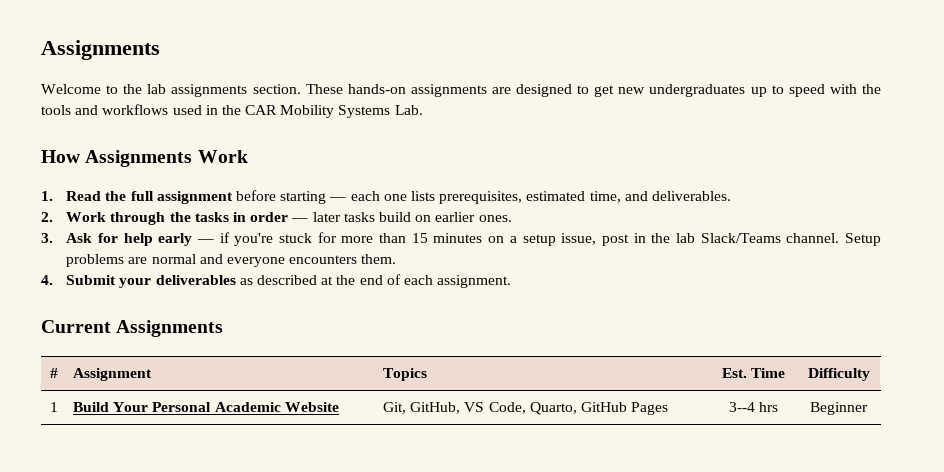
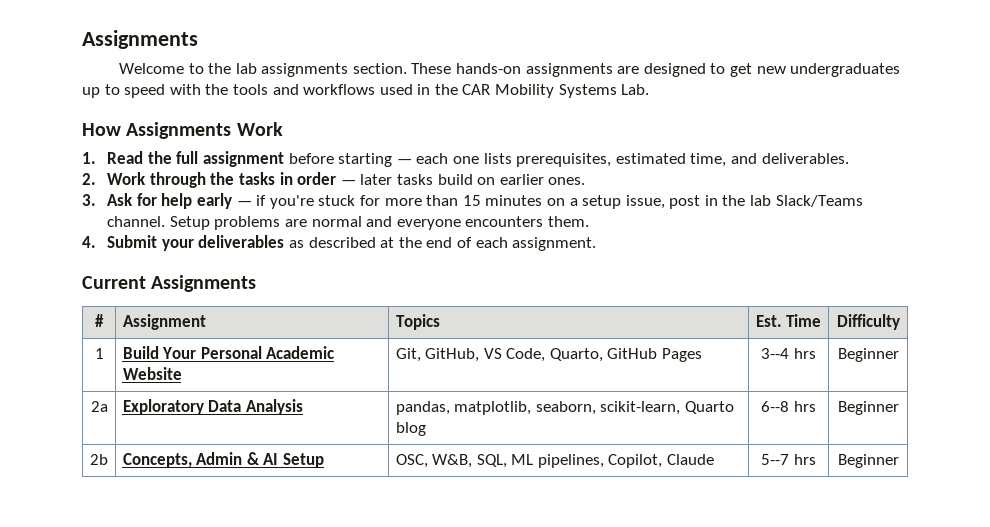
+ 2a | Exploratory Data Analysis | pandas, matplotlib, seaborn, scikit-learn, Quarto blog | 6--8 hrs | Beginner
+ 2b | Concepts, Admin & AI Setup | OSC, W&B, SQL, ML pipelines, Copilot, Claude | 5--7 hrs | Beginner

